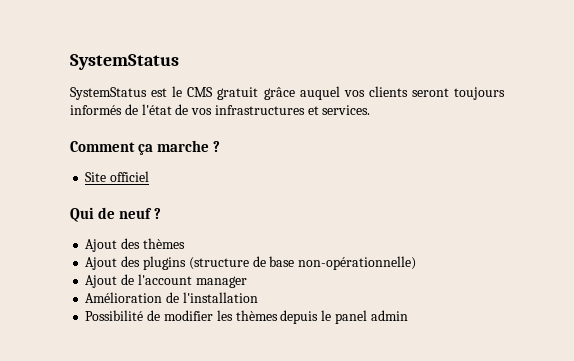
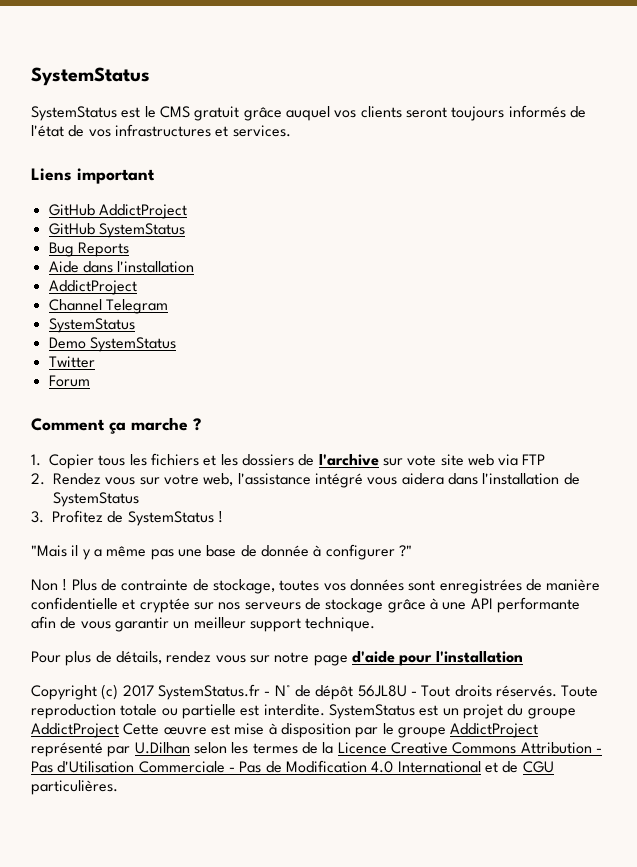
+ Liens important
+ GitHub AddictProject
+ GitHub SystemStatus
+ Bug Reports
+ Aide dans l'installation
+ AddictProject
+ Channel Telegram
+ SystemStatus
+ Demo SystemStatus
+ Twitter
+ Forum
  Comment ça marche ?
- Site officiel
- Qui de neuf ?
- Ajout des thèmes
- Ajout des plugins (structure de base non-opérationnelle)
- Ajout de l'account manager
- Amélioration de l'installation
- Possibilité de modifier les thèmes depuis le panel admin
+ 1. Copier tous les fichiers et les dossiers de l'archive sur vote site web via FTP
+ 2. Rendez vous sur votre web, l'assistance intégré vous aidera dans l'installation de SystemStatus
+ 3. Profitez de SystemStatus !
+ "Mais il y a même pas une base de donnée à configurer ?"
+ Non ! Plus de contrainte de stockage, toutes vos données sont enregistrées de manière confidentielle et cryptée sur nos serveurs de stockage grâce à une API performante afin de vous garantir un meilleur support technique.
+ Pour plus de détails, rendez vous sur notre page d'aide pour l'installation
+ Copyright (c) 2017 SystemStatus.fr - N° de dépôt 56JL8U - Tout droits réservés. Toute reproduction totale ou partielle est interdite. SystemStatus est un projet du groupe AddictProject Cette œuvre est mise à disposition par le groupe AddictProject représenté par U.Dilhan selon les termes de la Licence Creative Commons Attribution - Pas d'Utilisation Commerciale - Pas de Modification 4.0 International et de CGU particulières.

